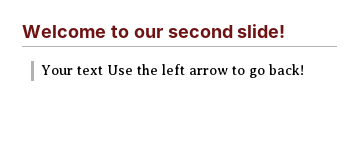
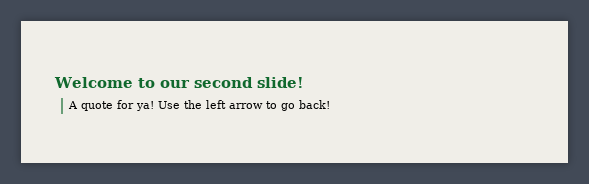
- Your text Use the left arrow to go back!
+ A quote for ya! Use the left arrow to go back!

